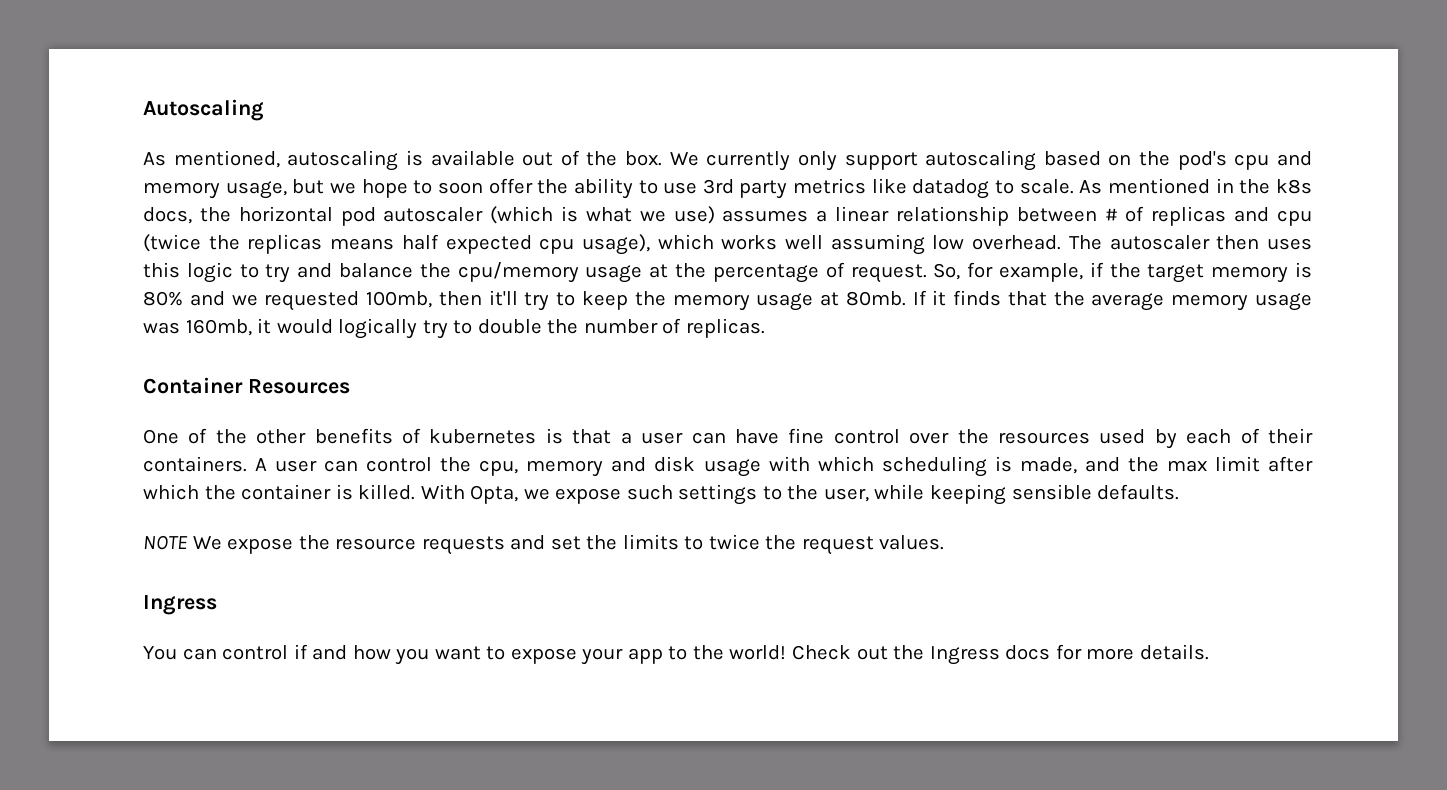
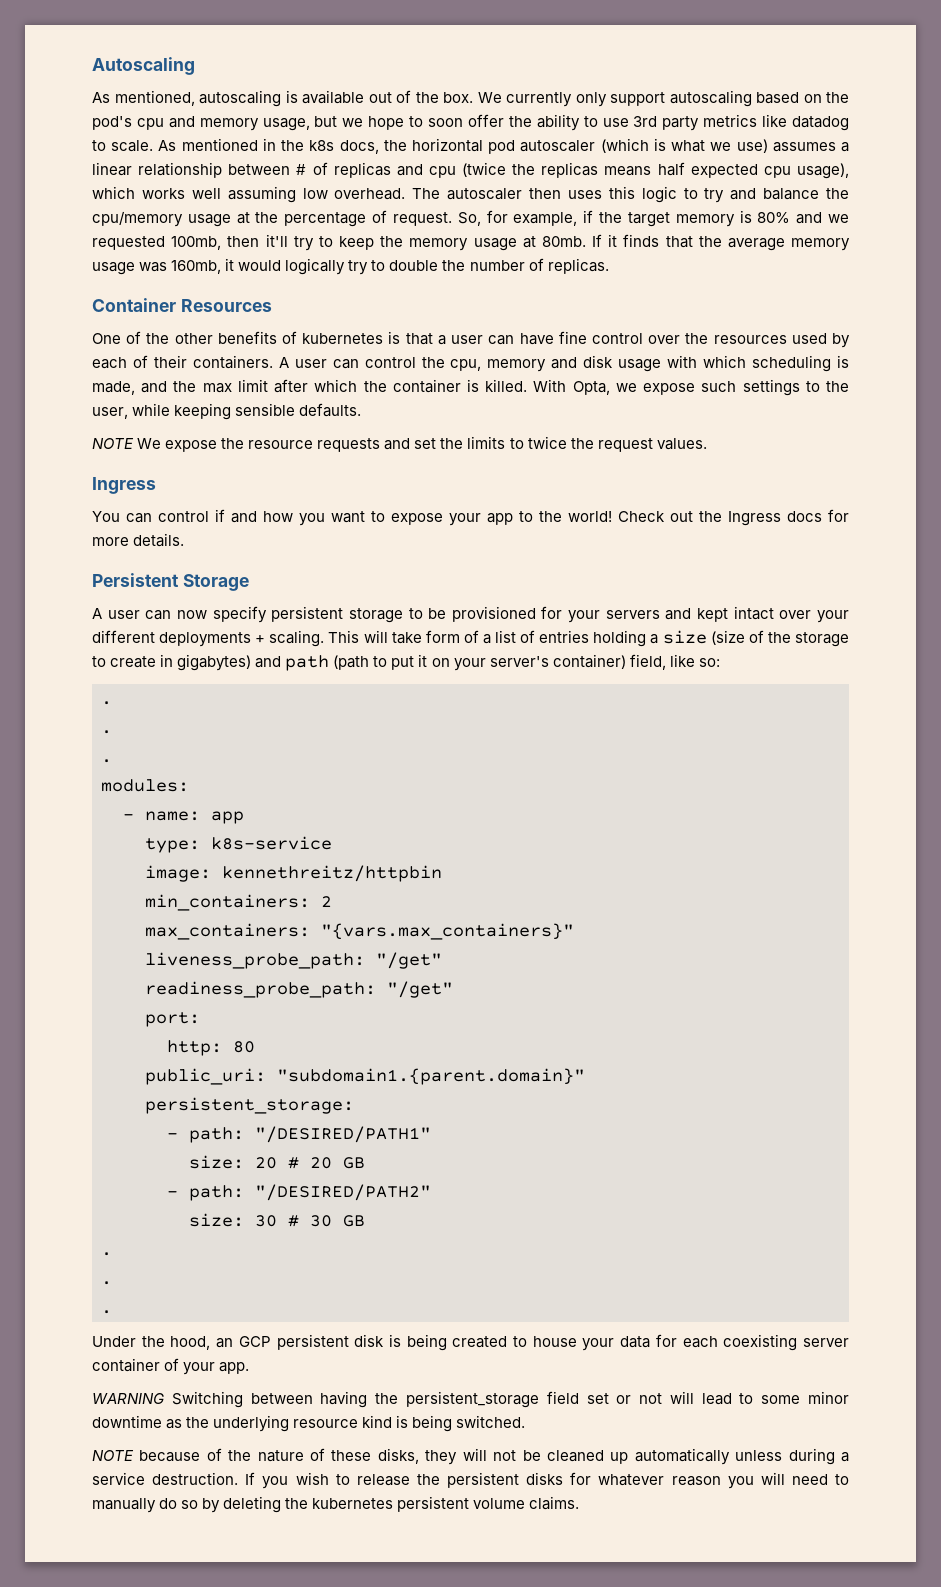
+ Persistent Storage
+ A user can now specify persistent storage to be provisioned for your servers and kept intact over your different deployments + scaling. This will take form of a list of entries holding a size (size of the storage to create in gigabytes) and path (path to put it on your server's container) field, like so:
+ .
+ .
+ .
+ modules:
+ - name: app
+ type: k8s-service
+ image: kennethreitz/httpbin
+ min_containers: 2
+ max_containers: "{vars.max_containers}"
+ liveness_probe_path: "/get"
+ readiness_probe_path: "/get"
+ port:
+ http: 80
+ public_uri: "subdomain1.{parent.domain}"
+ persistent_storage:
+ - path: "/DESIRED/PATH1"
+ size: 20 # 20 GB
+ - path: "/DESIRED/PATH2"
+ size: 30 # 30 GB
+ .
+ .
+ .
+ Under the hood, an GCP persistent disk is being created to house your data for each coexisting server container of your app.
+ WARNING Switching between having the persistent_storage field set or not will lead to some minor downtime as the underlying resource kind is being switched.
+ NOTE because of the nature of these disks, they will not be cleaned up automatically unless during a service destruction. If you wish to release the persistent disks for whatever reason you will need to manually do so by deleting the kubernetes persistent volume claims.

